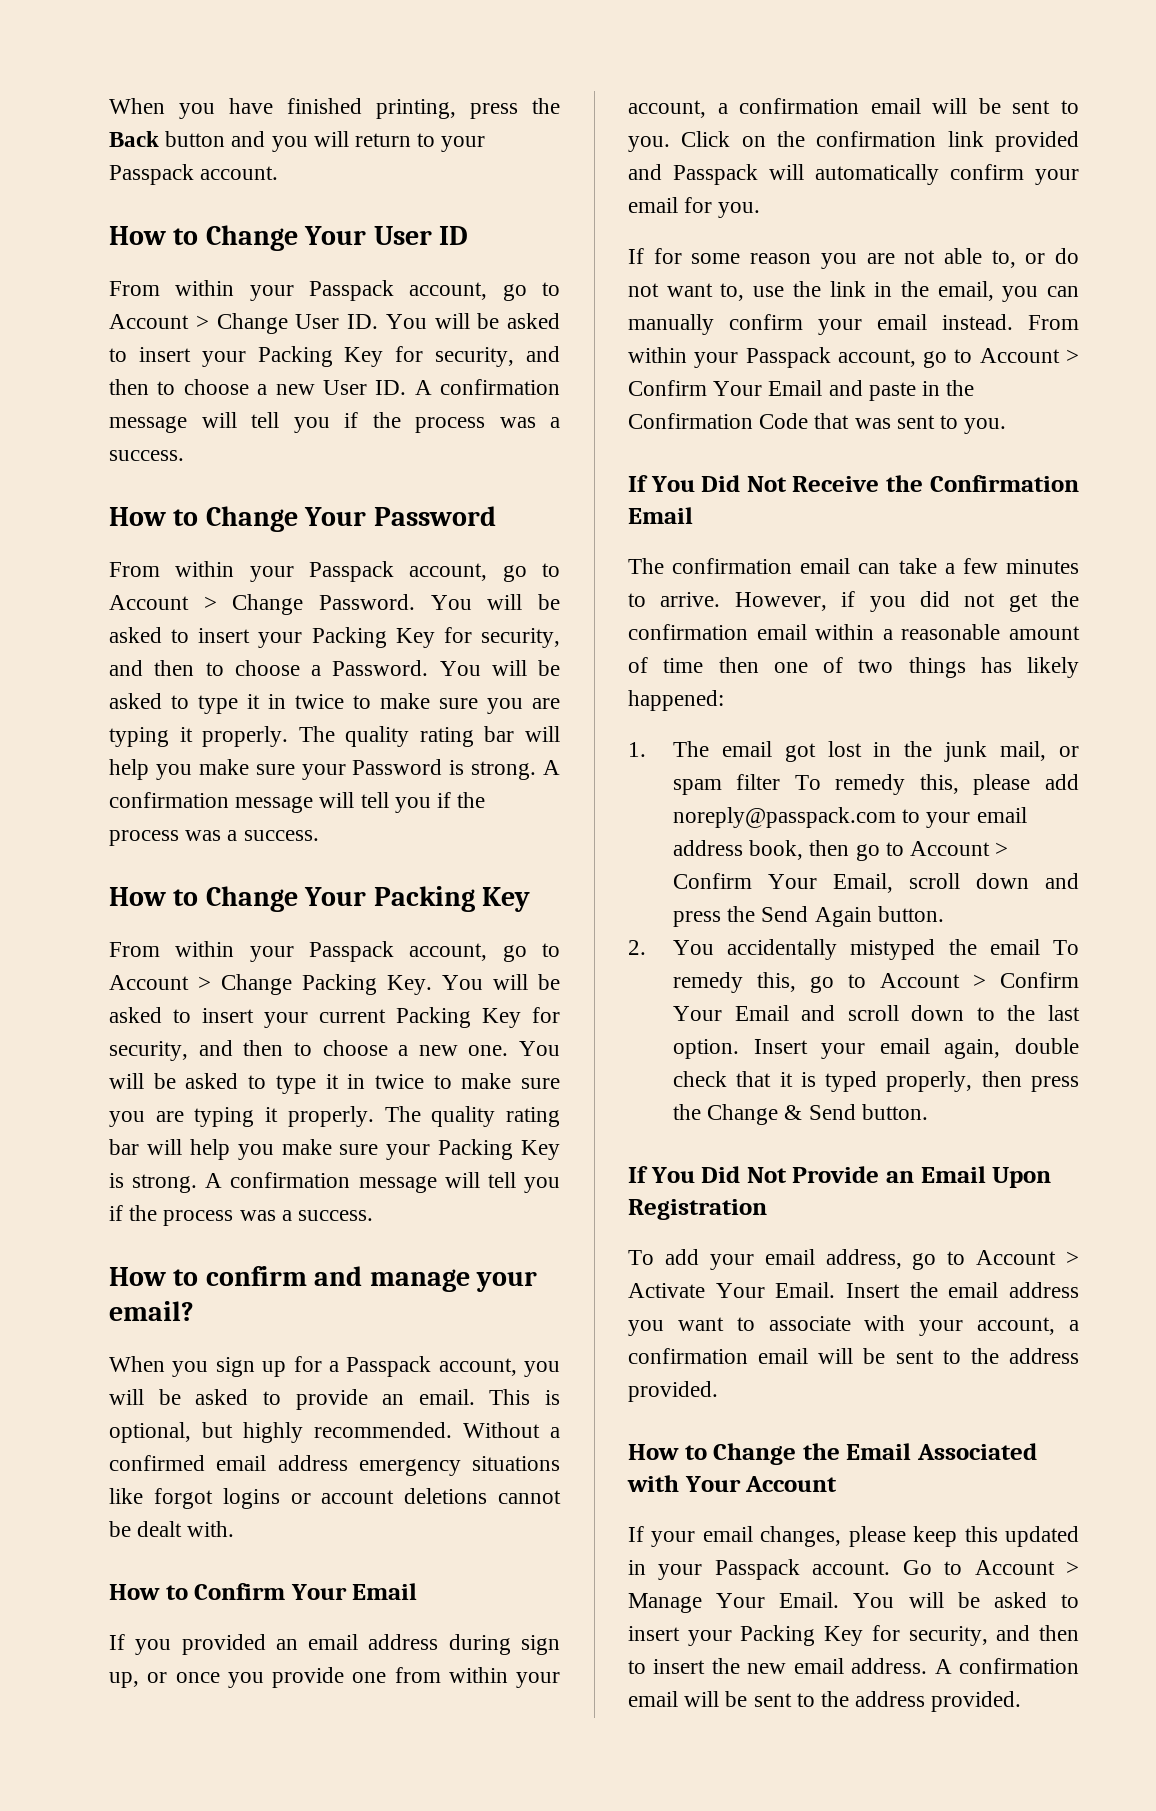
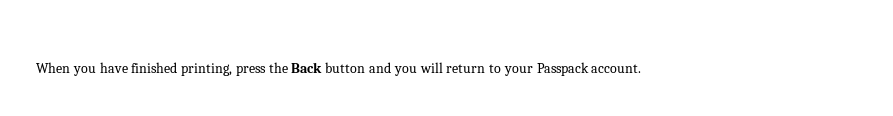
- How to Change Your User ID
- From within your Passpack account, go to Account > Change User ID. You will be asked to insert your Packing Key for security, and then to choose a new User ID. A confirmation message will tell you if the process was a success.
- How to Change Your Password
- From within your Passpack account, go to Account > Change Password. You will be asked to insert your Packing Key for security, and then to choose a Password. You will be asked to type it in twice to make sure you are typing it properly. The quality rating bar will help you make sure your Password is strong. A confirmation message will tell you if the process was a success.
- How to Change Your Packing Key
- From within your Passpack account, go to Account > Change Packing Key. You will be asked to insert your current Packing Key for security, and then to choose a new one. You will be asked to type it in twice to make sure you are typing it properly. The quality rating bar will help you make sure your Packing Key is strong. A confirmation message will tell you if the process was a success.
- How to confirm and manage your email?
- When you sign up for a Passpack account, you will be asked to provide an email. This is optional, but highly recommended. Without a confirmed email address emergency situations like forgot logins or account deletions cannot be dealt with.
- How to Confirm Your Email
- If you provided an email address during sign up, or once you provide one from within your account, a confirmation email will be sent to you. Click on the confirmation link provided and Passpack will automatically confirm your email for you.
- If for some reason you are not able to, or do not want to, use the link in the email, you can manually confirm your email instead. From within your Passpack account, go to Account > Confirm Your Email and paste in the Confirmation Code that was sent to you.
- If You Did Not Receive the Confirmation Email
- The confirmation email can take a few minutes to arrive. However, if you did not get the confirmation email within a reasonable amount of time then one of two things has likely happened:
- 1. The email got lost in the junk mail, or spam filter To remedy this, please add noreply@passpack.com to your email address book, then go to Account > Confirm Your Email, scroll down and press the Send Again button.
- 2. You accidentally mistyped the email To remedy this, go to Account > Confirm Your Email and scroll down to the last option. Insert your email again, double check that it is typed properly, then press the Change & Send button.
- If You Did Not Provide an Email Upon Registration
- To add your email address, go to Account > Activate Your Email. Insert the email address you want to associate with your account, a confirmation email will be sent to the address provided.
- How to Change the Email Associated with Your Account
- If your email changes, please keep this updated in your Passpack account. Go to Account > Manage Your Email. You will be asked to insert your Packing Key for security, and then to insert the new email address. A confirmation email will be sent to the address provided.

